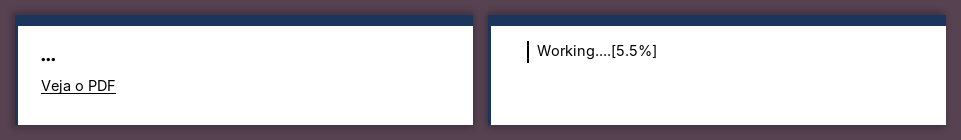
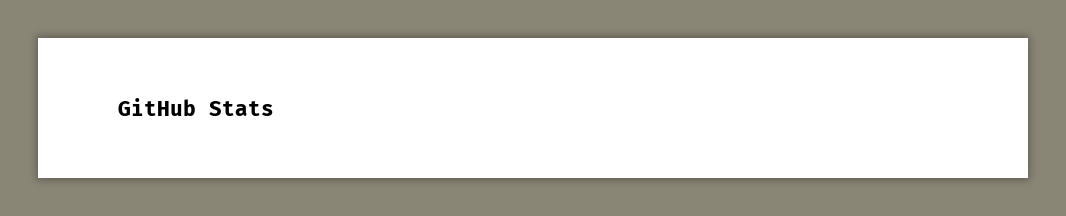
- ...
- Veja o PDF
- Working....[5.5%]
+ GitHub Stats

